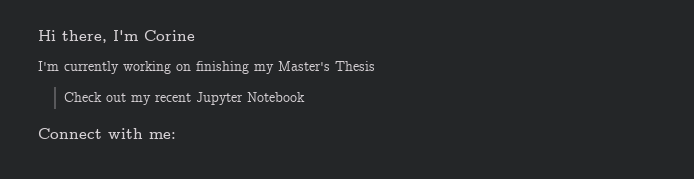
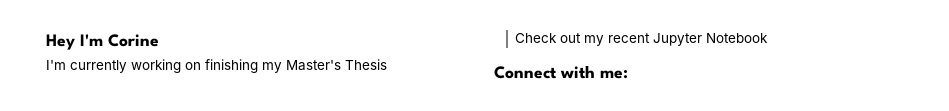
- Hi there, I'm Corine
+ Hey I'm Corine

